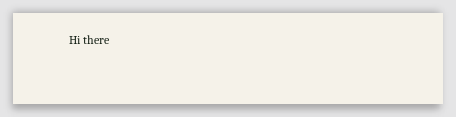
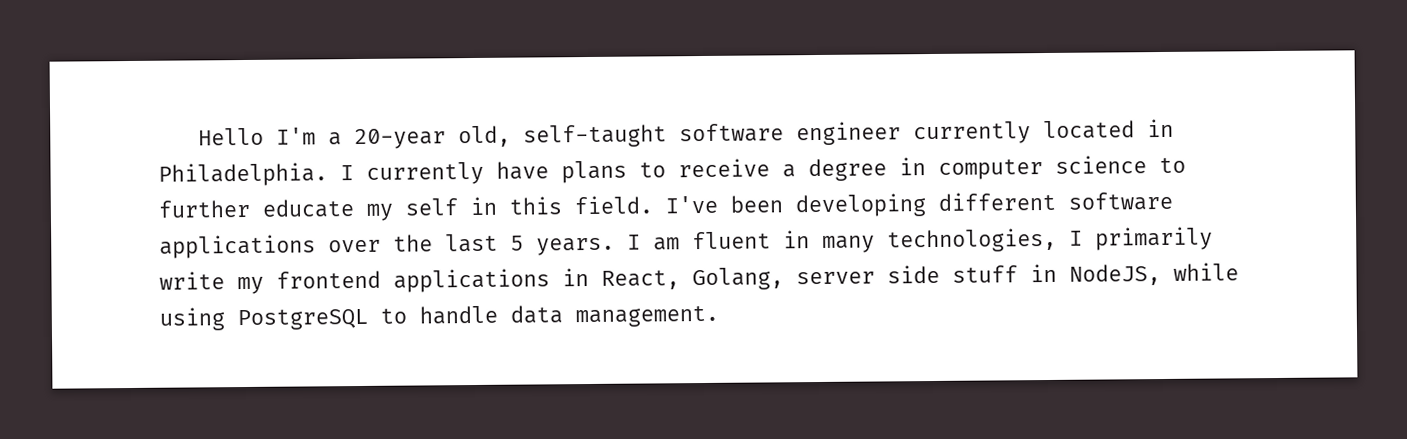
- Hi there
+ Hello I'm a 20-year old, self-taught software engineer currently located in Philadelphia. I currently have plans to receive a degree in computer science to further educate my self in this field. I've been developing different software applications over the last 5 years. I am fluent in many technologies, I primarily write my frontend applications in React, Golang, server side stuff in NodeJS, while using PostgreSQL to handle data management.

